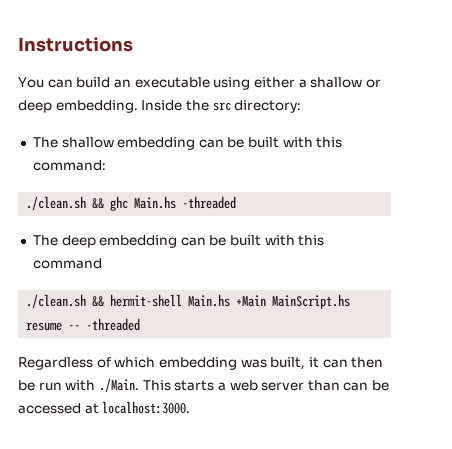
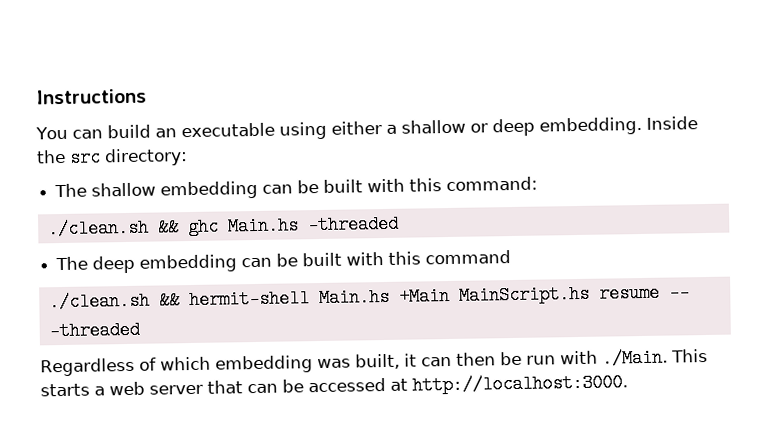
- Regardless of which embedding was built, it can then be run with ./Main. This starts a web server than can be accessed at localhost:3000.
+ Regardless of which embedding was built, it can then be run with ./Main. This starts a web server that can be accessed at http://localhost:3000.

